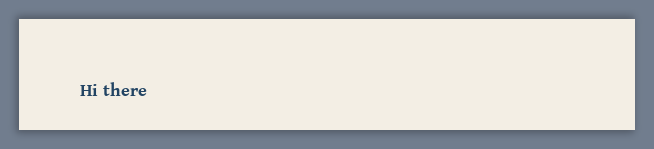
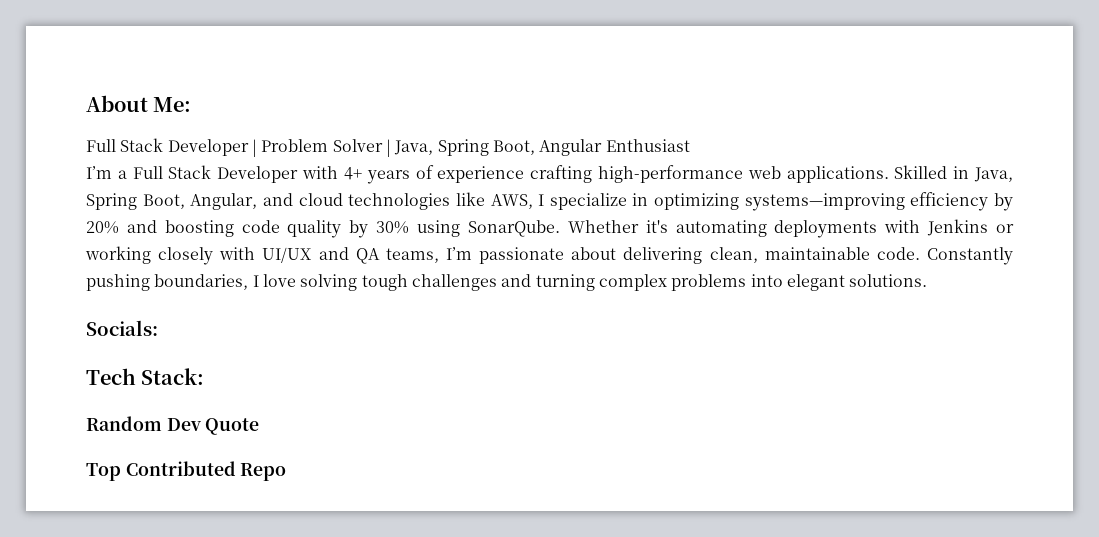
- Hi there
+ About Me:
+ Full Stack Developer | Problem Solver | Java, Spring Boot, Angular Enthusiast
+ I’m a Full Stack Developer with 4+ years of experience crafting high-performance web applications. Skilled in Java, Spring Boot, Angular, and cloud technologies like AWS, I specialize in optimizing systems—improving efficiency by 20% and boosting code quality by 30% using SonarQube. Whether it's automating deployments with Jenkins or working closely with UI/UX and QA teams, I’m passionate about delivering clean, maintainable code. Constantly pushing boundaries, I love solving tough challenges and turning complex problems into elegant solutions.
+ Socials:
+ Tech Stack:
+ Random Dev Quote
+ Top Contributed Repo

